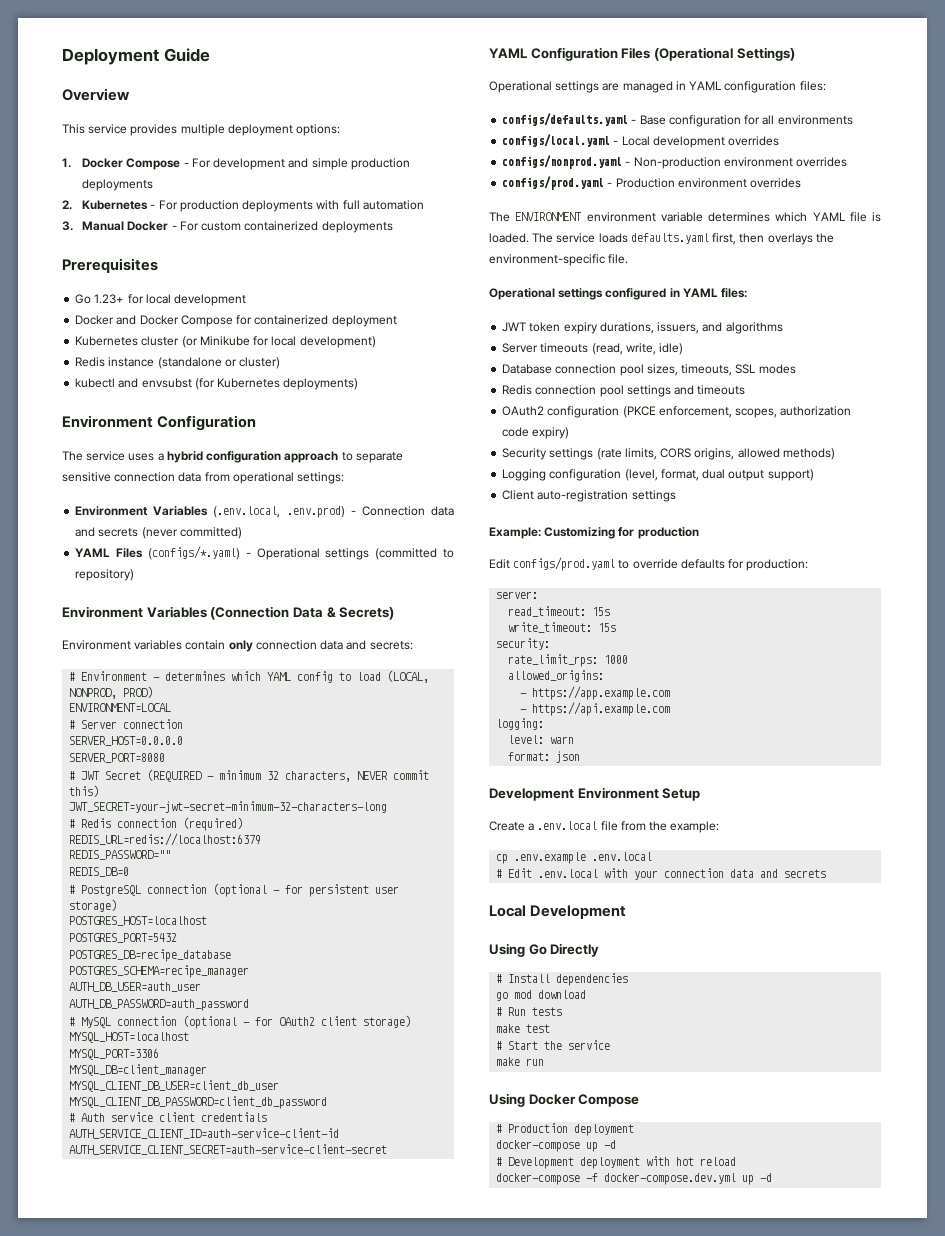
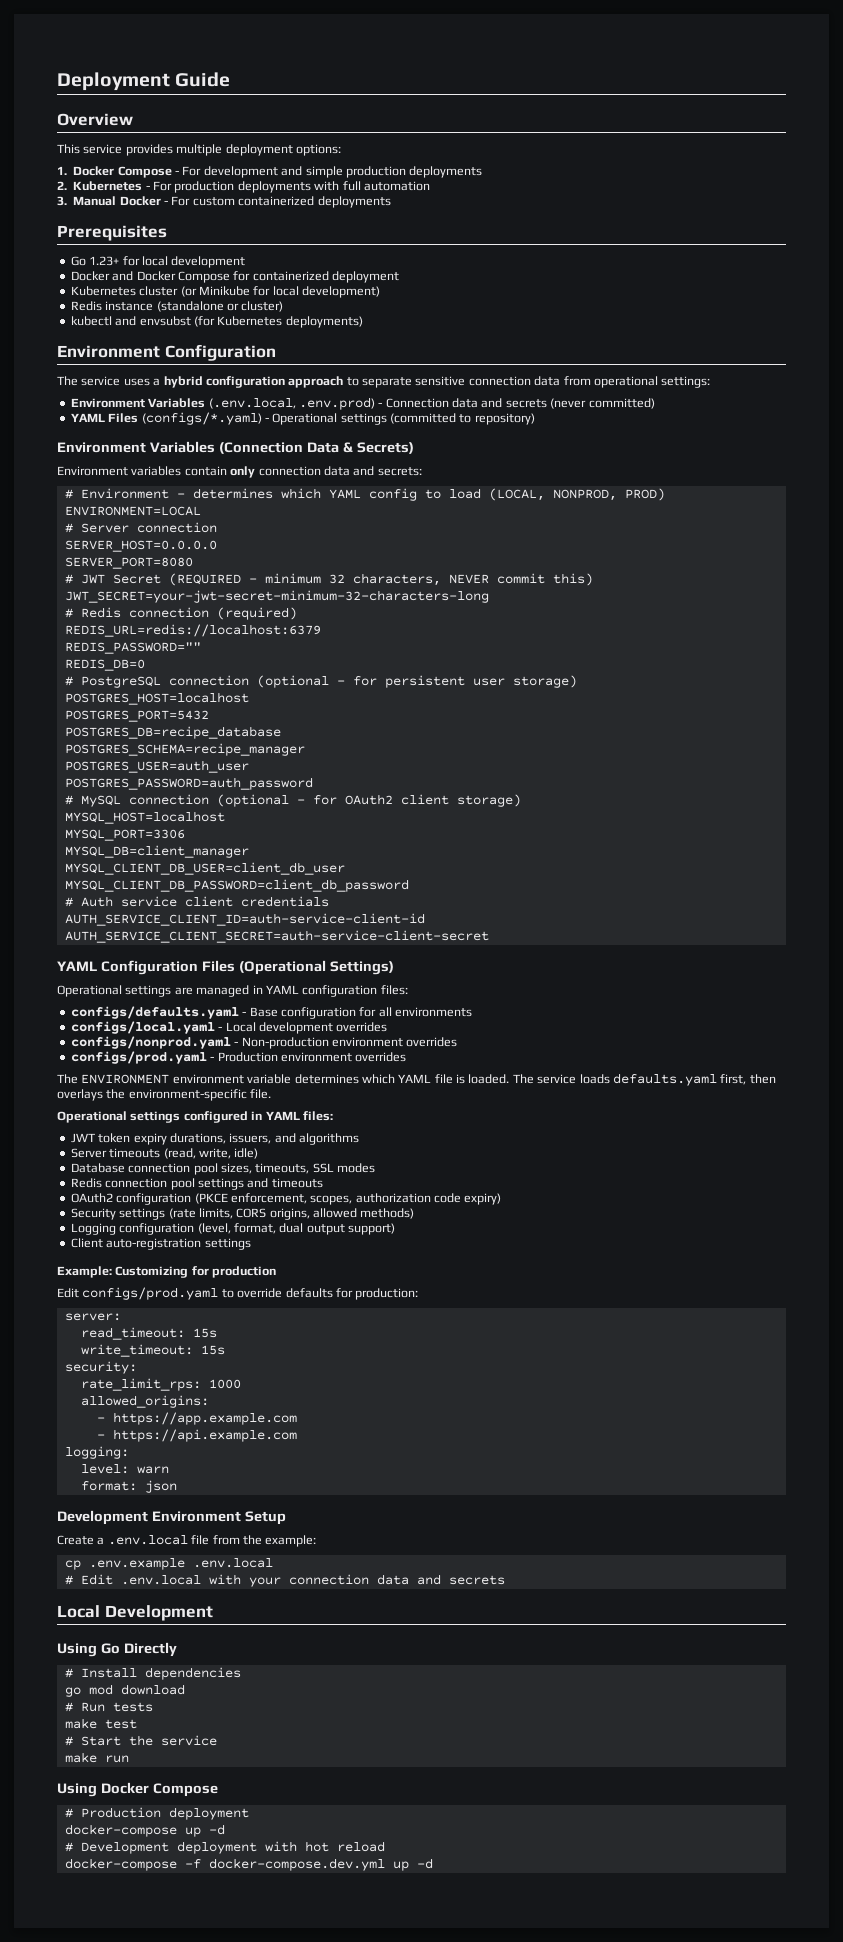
- AUTH_DB_USER=auth_user
- AUTH_DB_PASSWORD=auth_password
+ POSTGRES_USER=auth_user
+ POSTGRES_PASSWORD=auth_password

